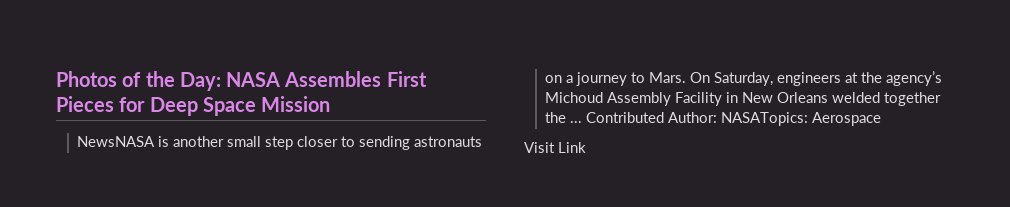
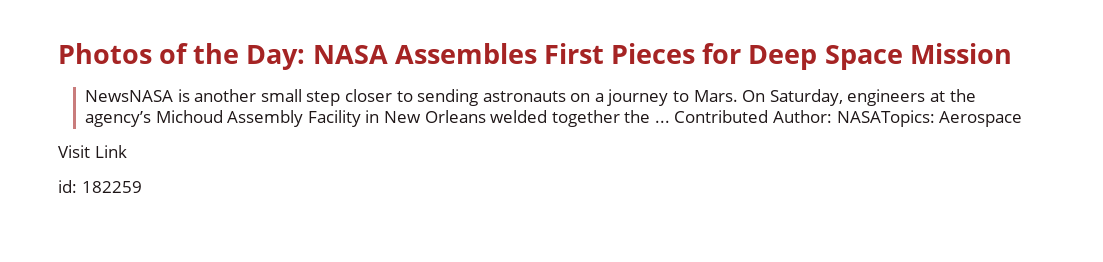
+ id: 182259

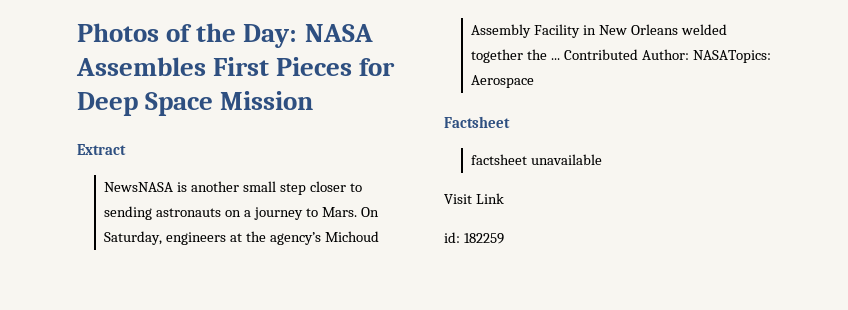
+ Extract
+ Factsheet
+ factsheet unavailable

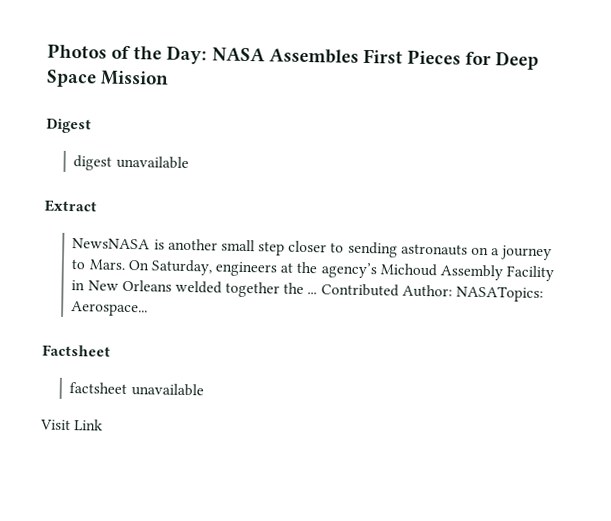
+ Digest
+ digest unavailable
- Contributed Author: NASATopics: Aerospace
+ Contributed Author: NASATopics: Aerospace...
- id: 182259

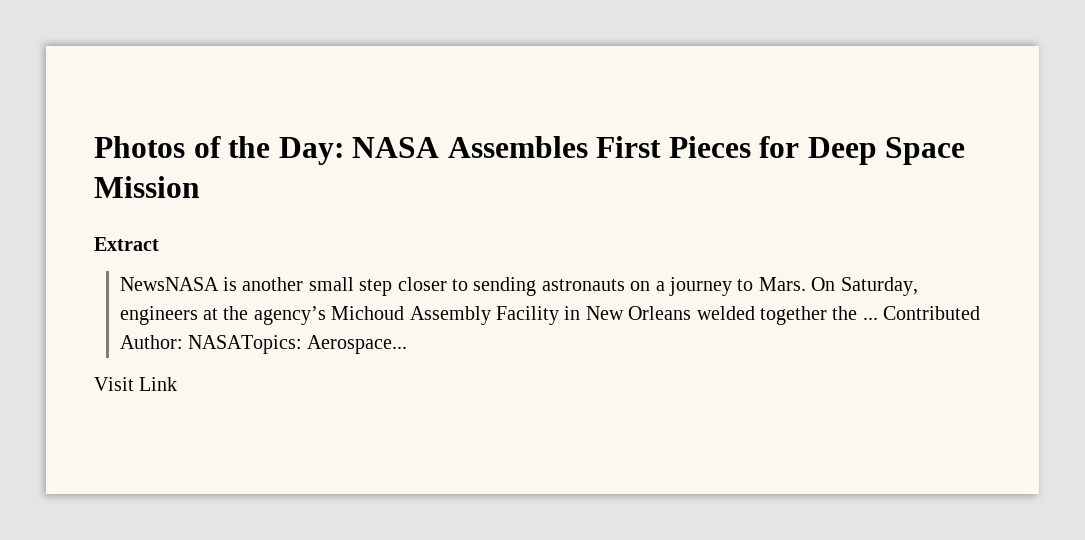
- Digest
- digest unavailable
- Factsheet
- factsheet unavailable

